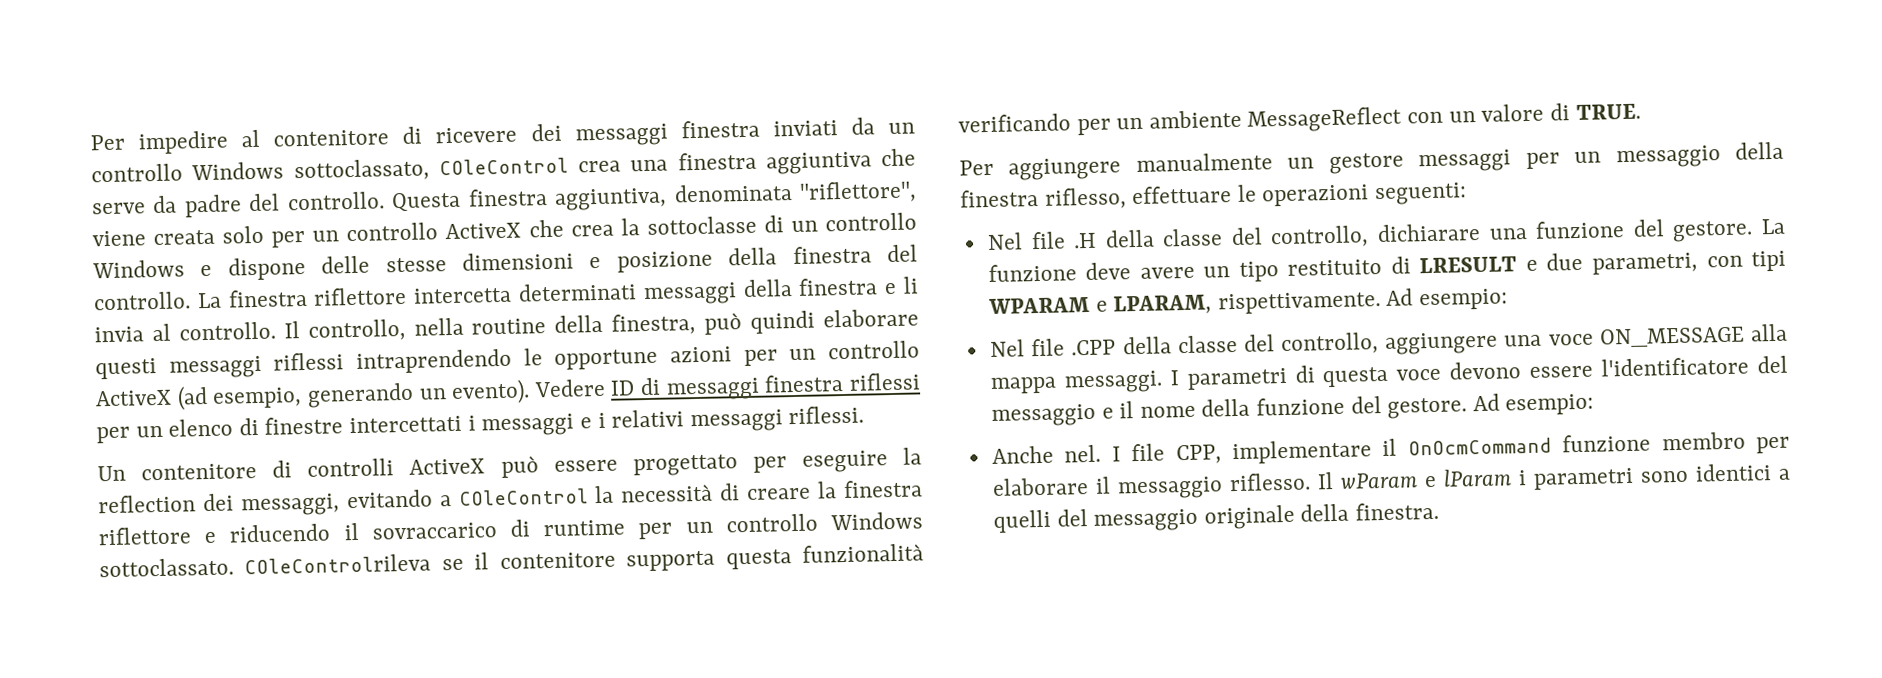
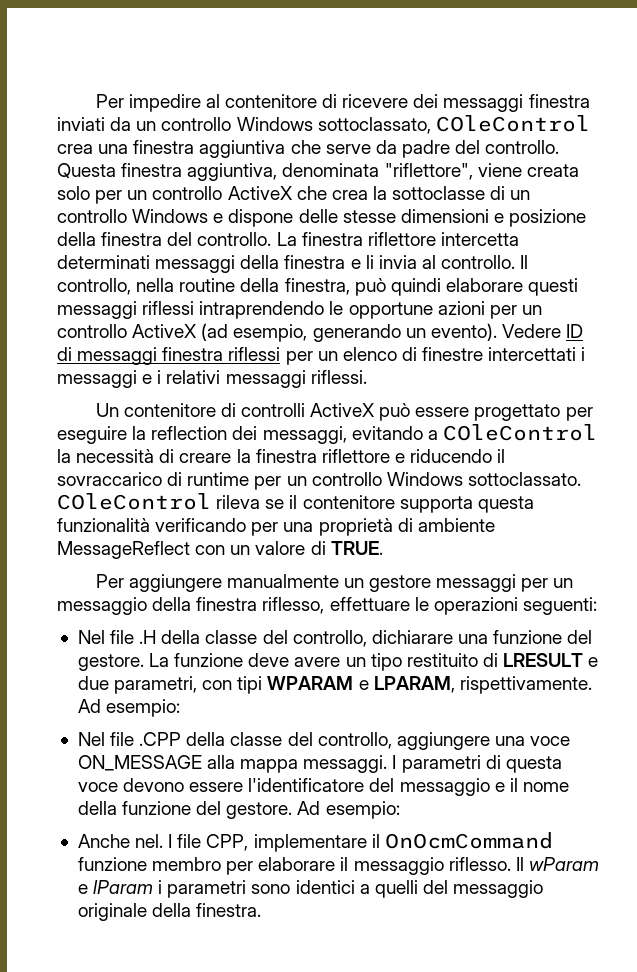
- COleControlrileva se il contenitore supporta questa funzionalità verificando per un ambiente MessageReflect con un valore di TRUE.
+ COleControl rileva se il contenitore supporta questa funzionalità verificando per una proprietà di ambiente MessageReflect con un valore di TRUE.

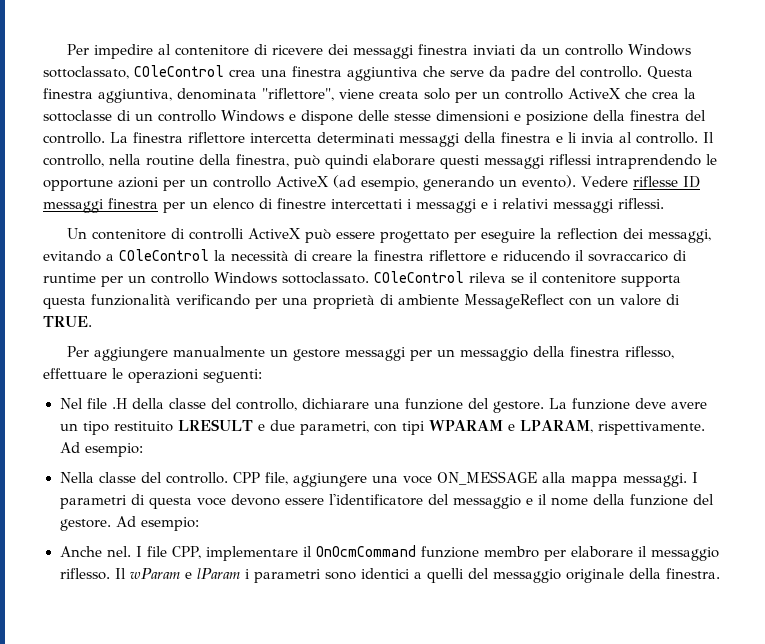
- Vedere ID di messaggi finestra riflessi per un elenco di finestre intercettati i messaggi e i relativi messaggi riflessi.
+ Vedere riflesse ID messaggi finestra per un elenco di finestre intercettati i messaggi e i relativi messaggi riflessi.
- La funzione deve avere un tipo restituito di LRESULT e due parametri, con tipi WPARAM e LPARAM, rispettivamente.
+ La funzione deve avere un tipo restituito LRESULT e due parametri, con tipi WPARAM e LPARAM, rispettivamente.
- Nel file .CPP della classe del controllo, aggiungere una voce ON_MESSAGE alla mappa messaggi.
+ Nella classe del controllo. CPP file, aggiungere una voce ON_MESSAGE alla mappa messaggi.

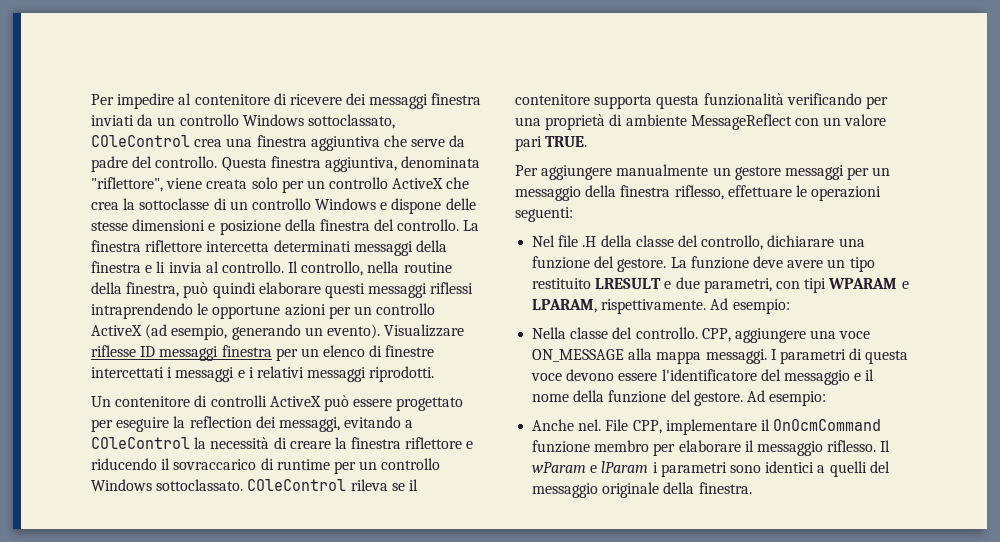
- Vedere riflesse ID messaggi finestra per un elenco di finestre intercettati i messaggi e i relativi messaggi riflessi.
+ Visualizzare riflesse ID messaggi finestra per un elenco di finestre intercettati i messaggi e i relativi messaggi riprodotti.
- COleControl rileva se il contenitore supporta questa funzionalità verificando per una proprietà di ambiente MessageReflect con un valore di TRUE.
+ COleControl rileva se il contenitore supporta questa funzionalità verificando per una proprietà di ambiente MessageReflect con un valore pari TRUE.
- CPP file, aggiungere una voce ON_MESSAGE alla mappa messaggi.
+ CPP, aggiungere una voce ON_MESSAGE alla mappa messaggi.
- I file CPP, implementare il OnOcmCommand funzione membro per elaborare il messaggio riflesso.
+ File CPP, implementare il OnOcmCommand funzione membro per elaborare il messaggio riflesso.

